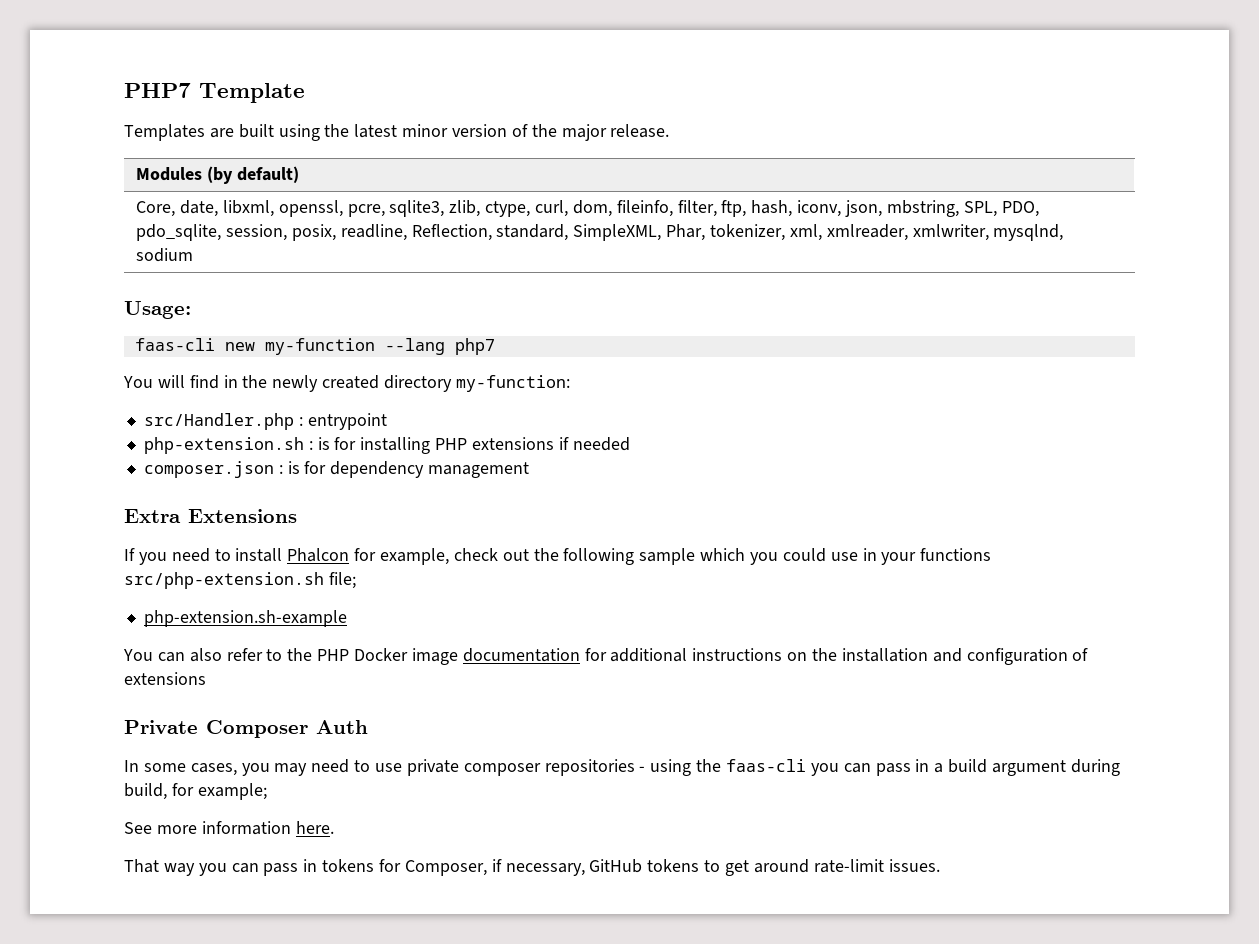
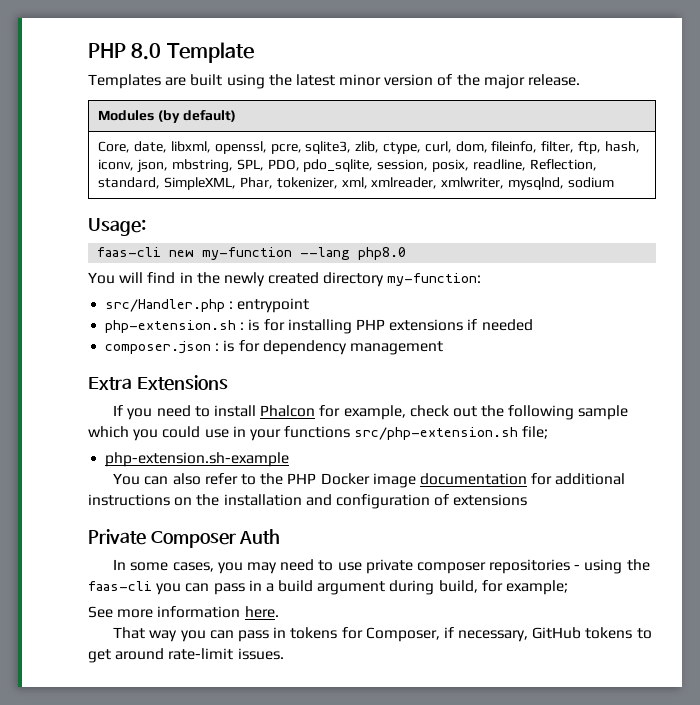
- PHP7 Template
+ PHP 8.0 Template
- faas-cli new my-function --lang php7
+ faas-cli new my-function --lang php8.0

